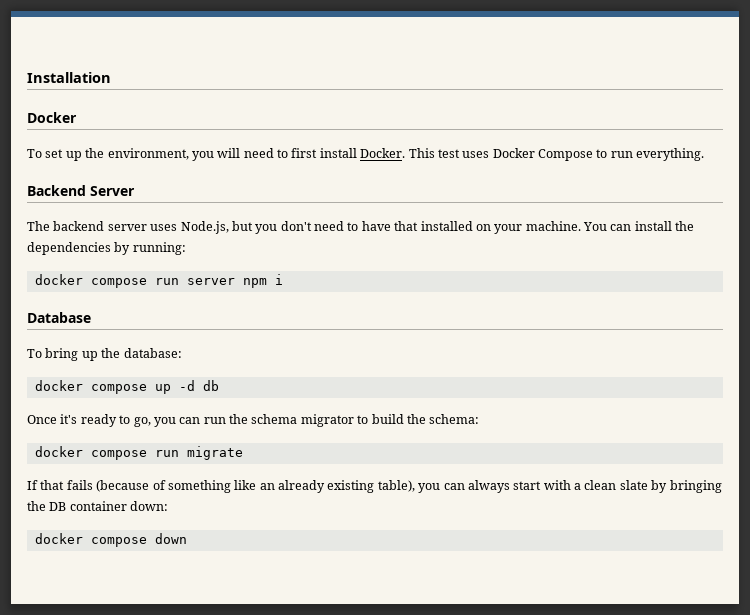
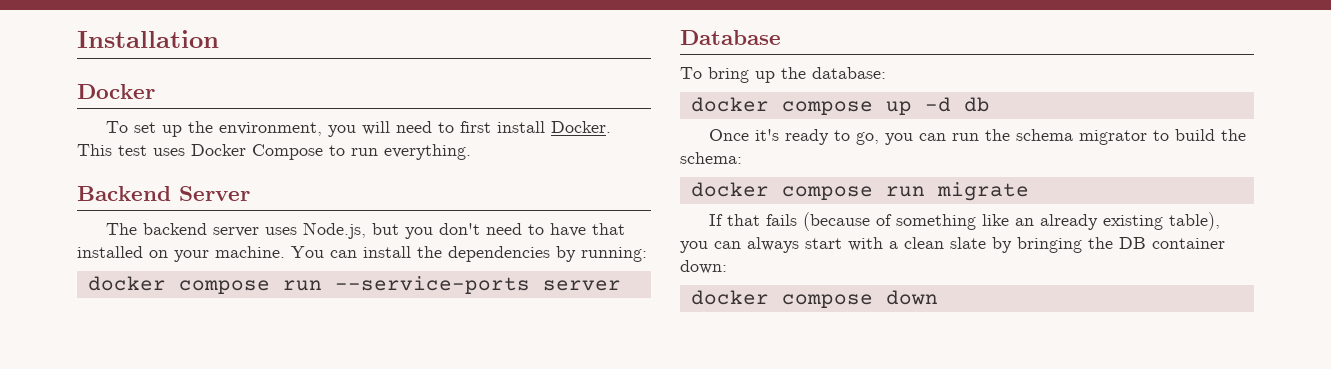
- docker compose run server npm i
+ docker compose run --service-ports server

